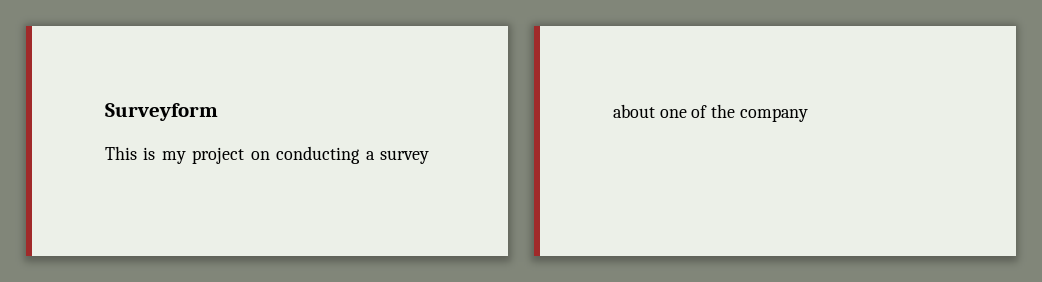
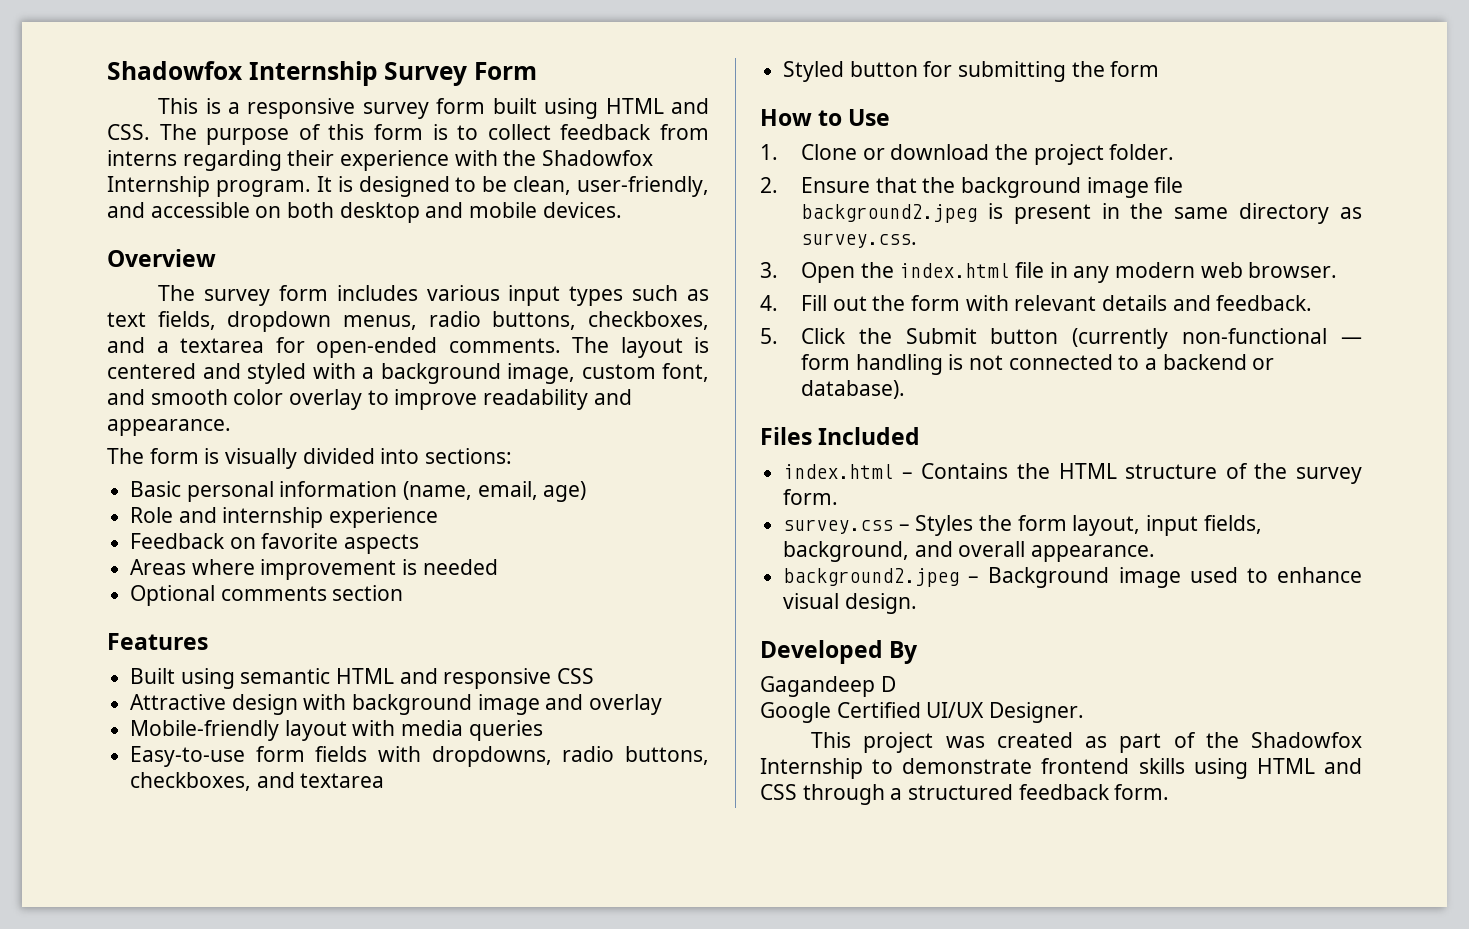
- Surveyform
- This is my project on conducting a survey about one of the company
+ Shadowfox Internship Survey Form
+ This is a responsive survey form built using HTML and CSS. The purpose of this form is to collect feedback from interns regarding their experience with the Shadowfox Internship program. It is designed to be clean, user-friendly, and accessible on both desktop and mobile devices.
+ Overview
+ The survey form includes various input types such as text fields, dropdown menus, radio buttons, checkboxes, and a textarea for open-ended comments. The layout is centered and styled with a background image, custom font, and smooth color overlay to improve readability and appearance.
+ The form is visually divided into sections:
+ Basic personal information (name, email, age)
+ Role and internship experience
+ Feedback on favorite aspects
+ Areas where improvement is needed
+ Optional comments section
+ Features
+ Built using semantic HTML and responsive CSS
+ Attractive design with background image and overlay
+ Mobile-friendly layout with media queries
+ Easy-to-use form fields with dropdowns, radio buttons, checkboxes, and textarea
+ Styled button for submitting the form
+ How to Use
+ 1. Clone or download the project folder.
+ 2. Ensure that the background image file background2.jpeg is present in the same directory as survey.css.
+ 3. Open the index.html file in any modern web browser.
+ 4. Fill out the form with relevant details and feedback.
+ 5. Click the Submit button (currently non-functional — form handling is not connected to a backend or database).
+ Files Included
+ index.html – Contains the HTML structure of the survey form.
+ survey.css – Styles the form layout, input fields, background, and overall appearance.
+ background2.jpeg – Background image used to enhance visual design.
+ Developed By
+ Gagandeep D
+ Google Certified UI/UX Designer.
+ This project was created as part of the Shadowfox Internship to demonstrate frontend skills using HTML and CSS through a structured feedback form.

